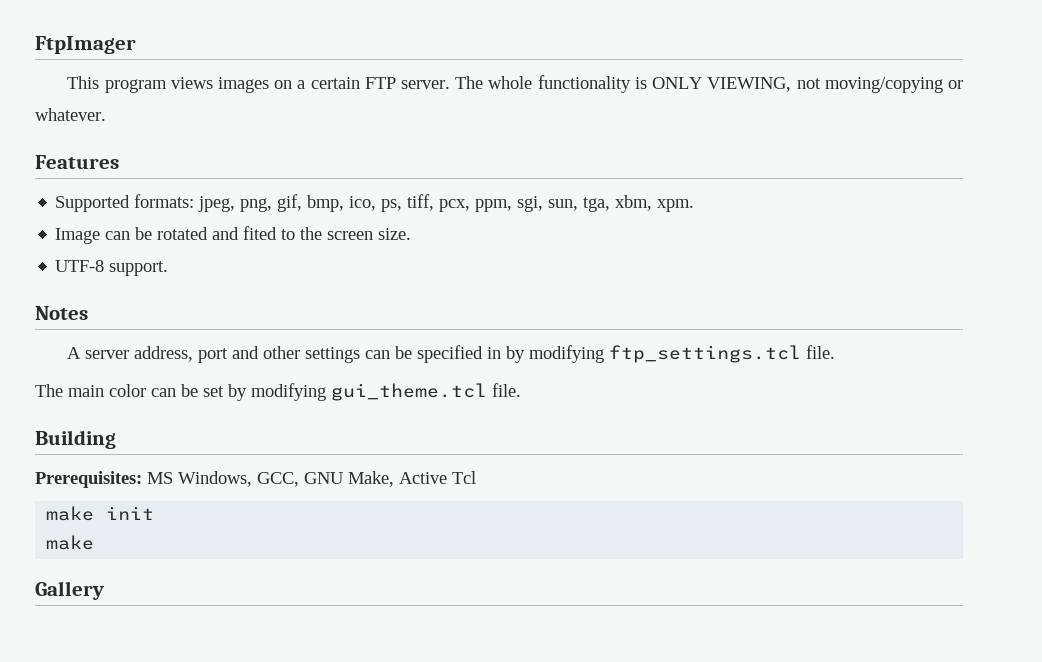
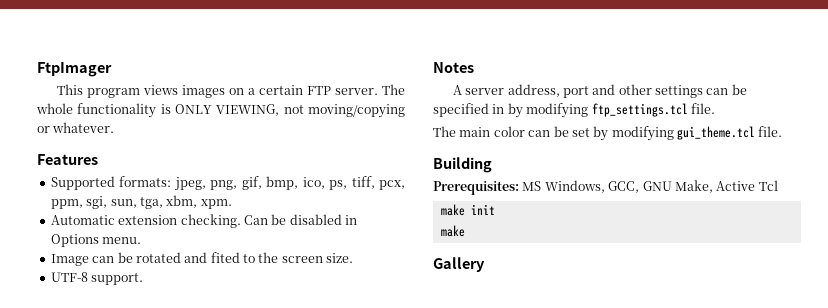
+ Automatic extension checking. Can be disabled in Options menu.

